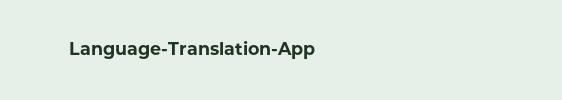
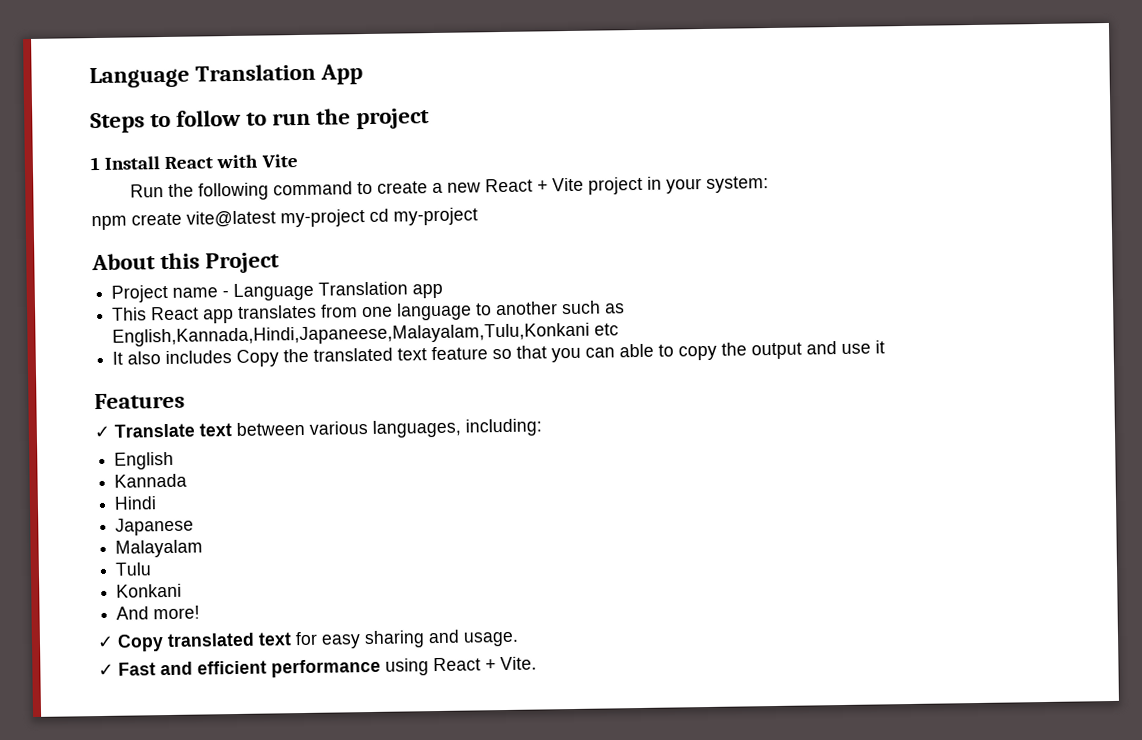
- Language-Translation-App
+ Language Translation App
+ Steps to follow to run the project
+ 1 Install React with Vite
+ Run the following command to create a new React + Vite project in your system:
+ npm create vite@latest my-project cd my-project
+ About this Project
+ Project name - Language Translation app
+ This React app translates from one language to another such as English,Kannada,Hindi,Japaneese,Malayalam,Tulu,Konkani etc
+ It also includes Copy the translated text feature so that you can able to copy the output and use it
+ Features
+ ✓ Translate text between various languages, including:
+ English
+ Kannada
+ Hindi
+ Japanese
+ Malayalam
+ Tulu
+ Konkani
+ And more!
+ ✓ Copy translated text for easy sharing and usage.
+ ✓ Fast and efficient performance using React + Vite.

